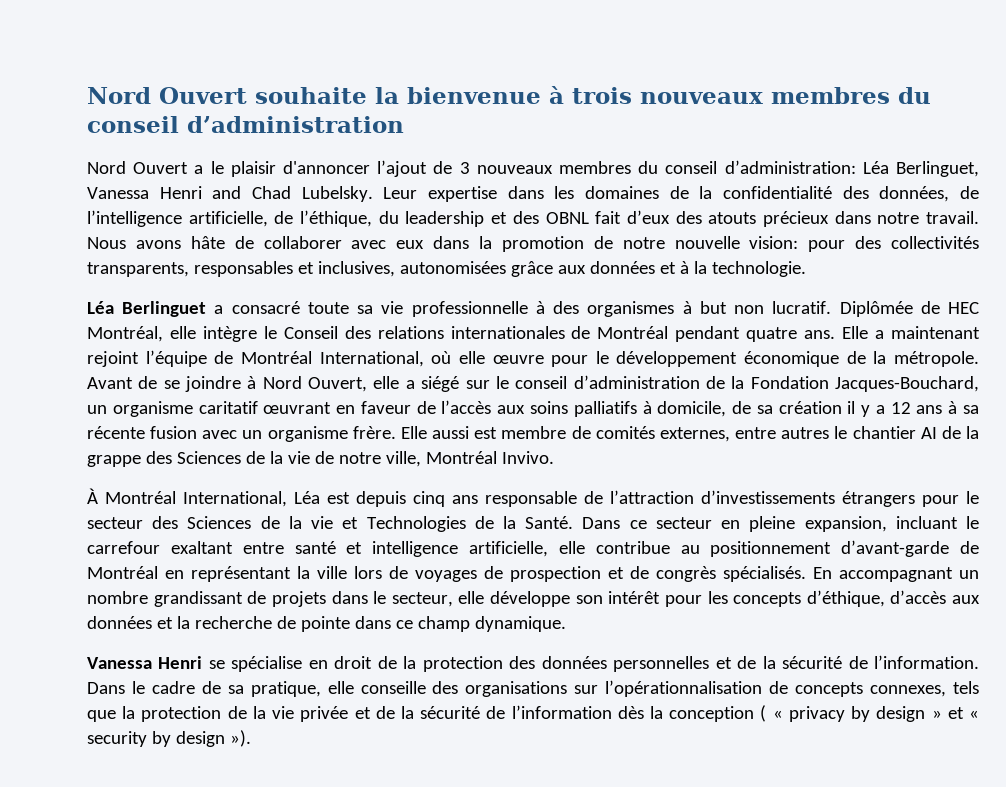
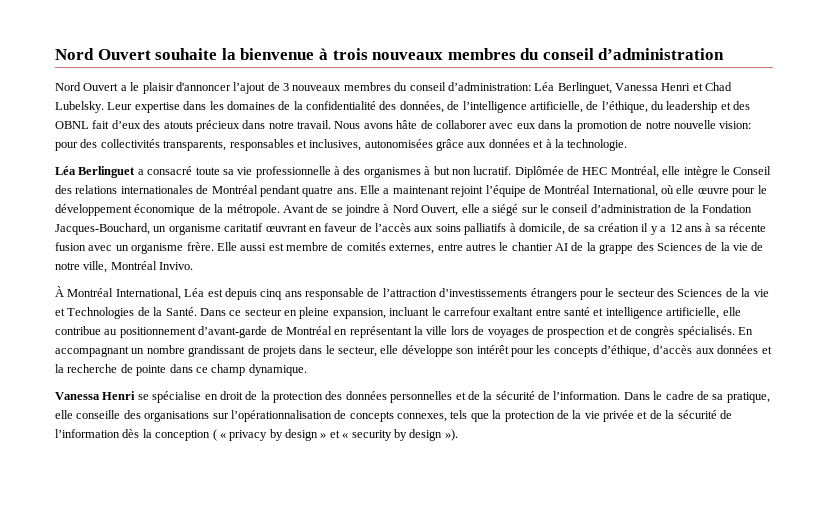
- Nord Ouvert a le plaisir d'annoncer l’ajout de 3 nouveaux membres du conseil d’administration: Léa Berlinguet, Vanessa Henri and Chad Lubelsky.
+ Nord Ouvert a le plaisir d'annoncer l’ajout de 3 nouveaux membres du conseil d’administration: Léa Berlinguet, Vanessa Henri et Chad Lubelsky.

